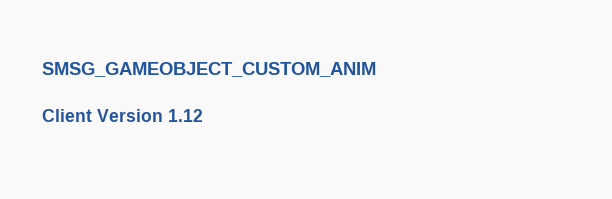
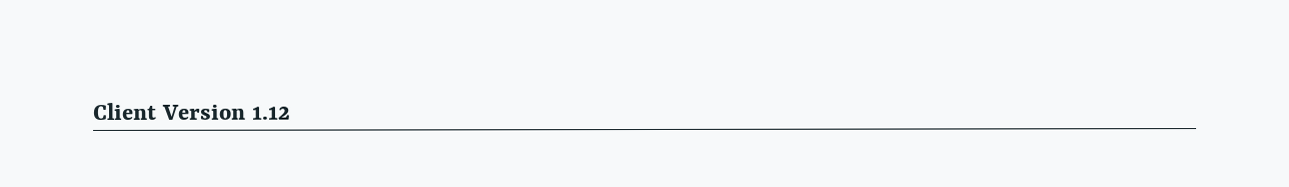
- SMSG_GAMEOBJECT_CUSTOM_ANIM

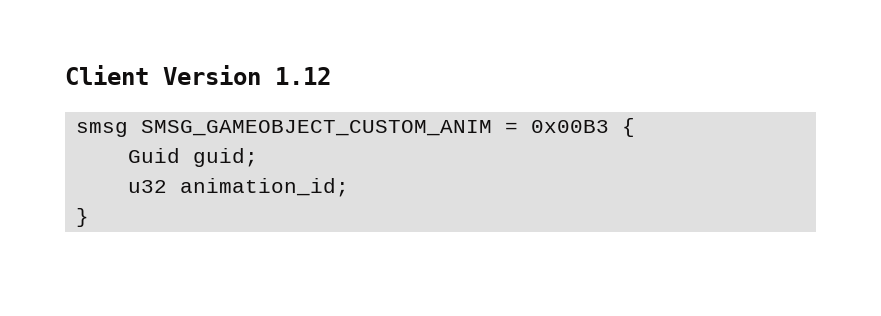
+ smsg SMSG_GAMEOBJECT_CUSTOM_ANIM = 0x00B3 {
+ Guid guid;
+ u32 animation_id;
+ }

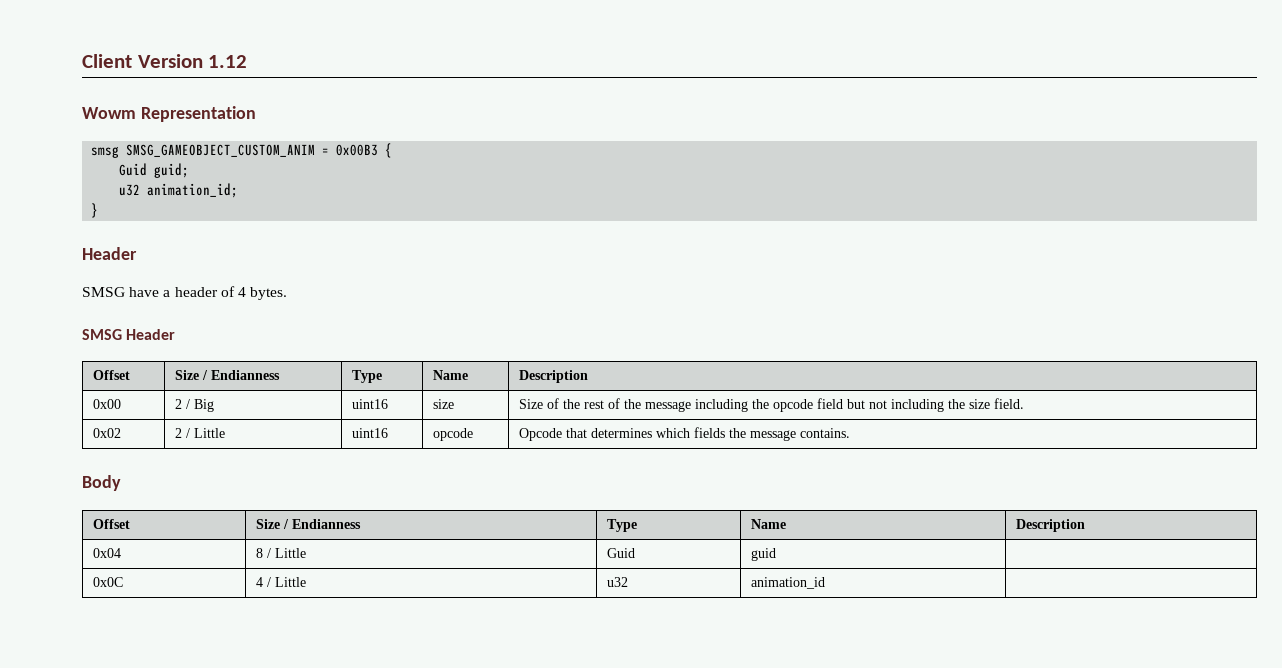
+ Wowm Representation
  }
+ Header
+ SMSG have a header of 4 bytes.
+ SMSG Header
+ Offset | Size / Endianness | Type | Name | Description
+ 0x00 | 2 / Big | uint16 | size | Size of the rest of the message including the opcode field but not including the size field.
+ 0x02 | 2 / Little | uint16 | opcode | Opcode that determines which fields the message contains.
+ Body
+ Offset | Size / Endianness | Type | Name | Description
+ 0x04 | 8 / Little | Guid | guid |
+ 0x0C | 4 / Little | u32 | animation_id |

